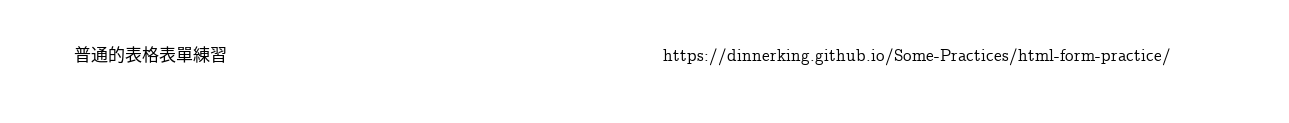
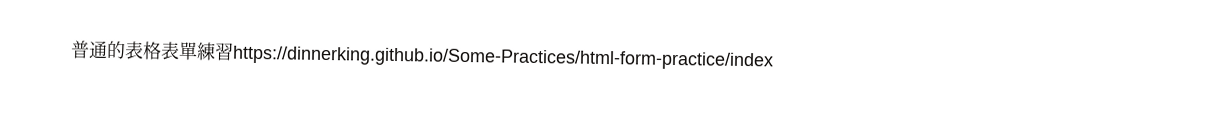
- 普通的表格表單練習https://dinnerking.github.io/Some-Practices/html-form-practice/
+ 普通的表格表單練習https://dinnerking.github.io/Some-Practices/html-form-practice/index

